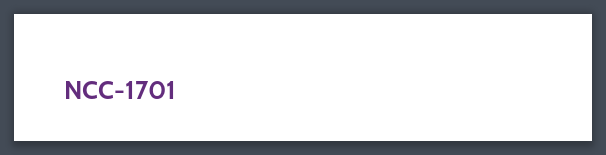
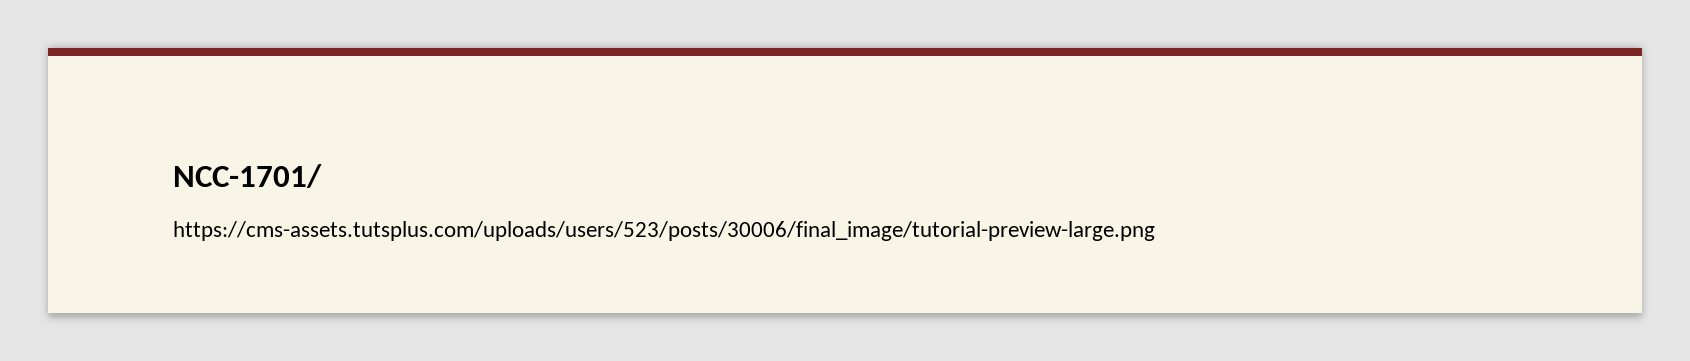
- NCC-1701
+ NCC-1701/
+ https://cms-assets.tutsplus.com/uploads/users/523/posts/30006/final_image/tutorial-preview-large.png

